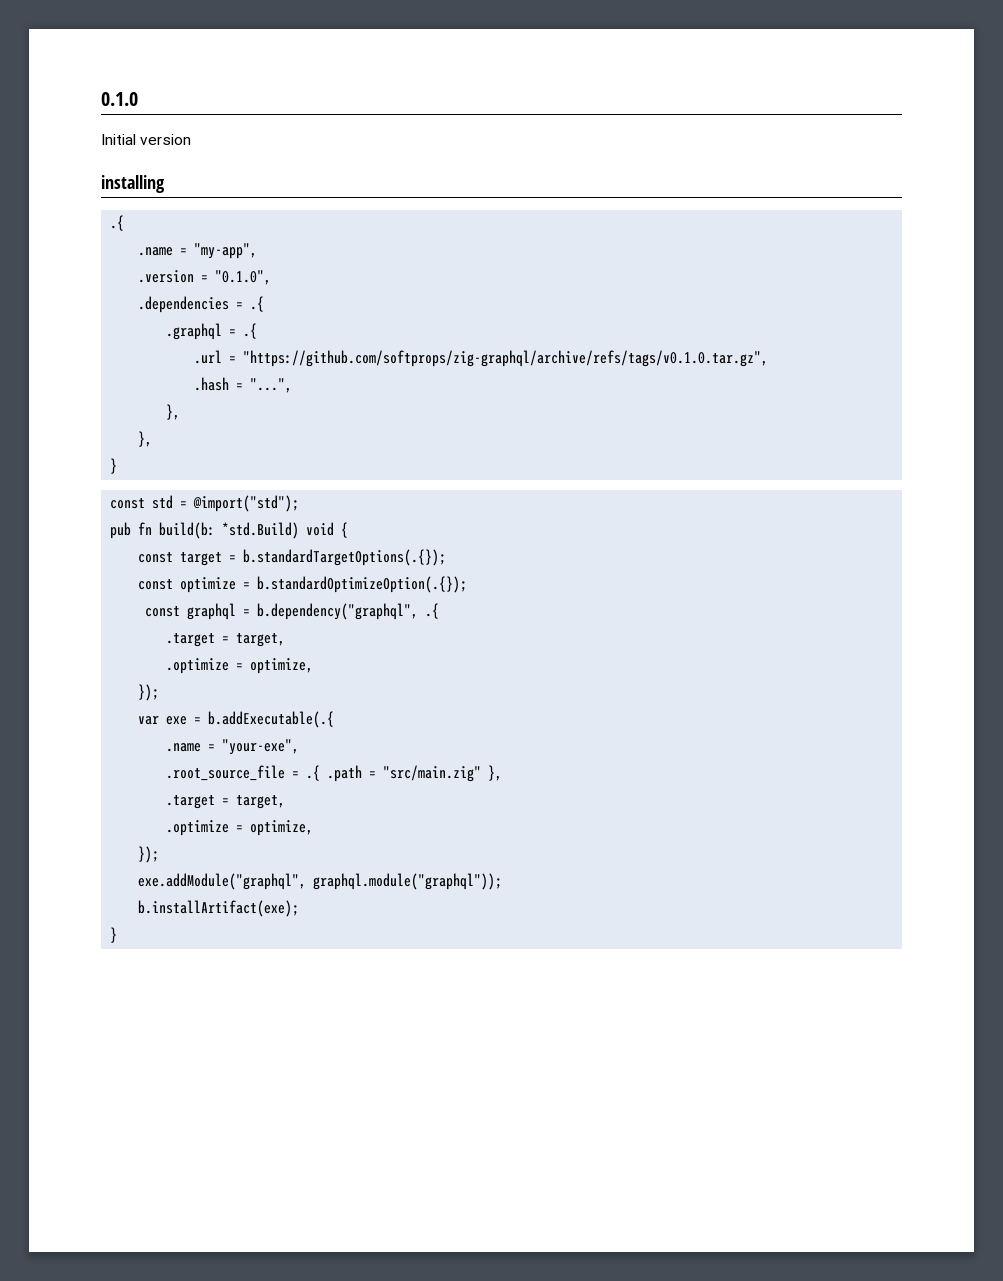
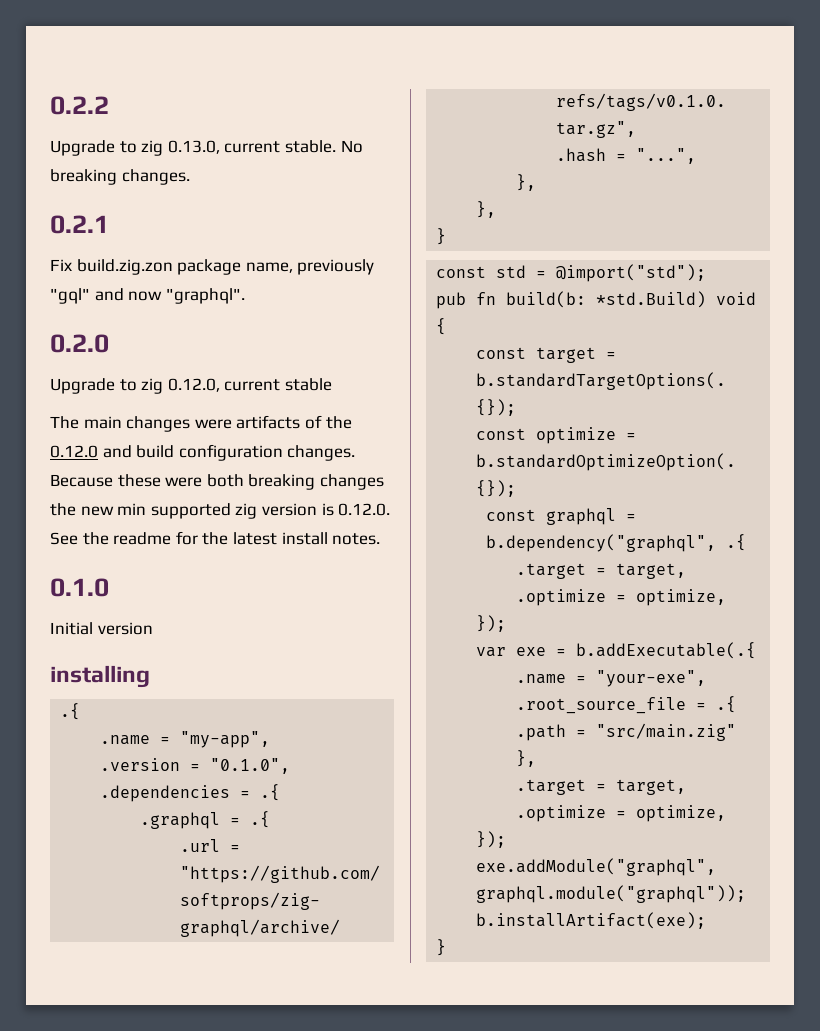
+ 0.2.2
+ Upgrade to zig 0.13.0, current stable. No breaking changes.
+ 0.2.1
+ Fix build.zig.zon package name, previously "gql" and now "graphql".
+ 0.2.0
+ Upgrade to zig 0.12.0, current stable
+ The main changes were artifacts of the 0.12.0 and build configuration changes. Because these were both breaking changes the new min supported zig version is 0.12.0. See the readme for the latest install notes.

